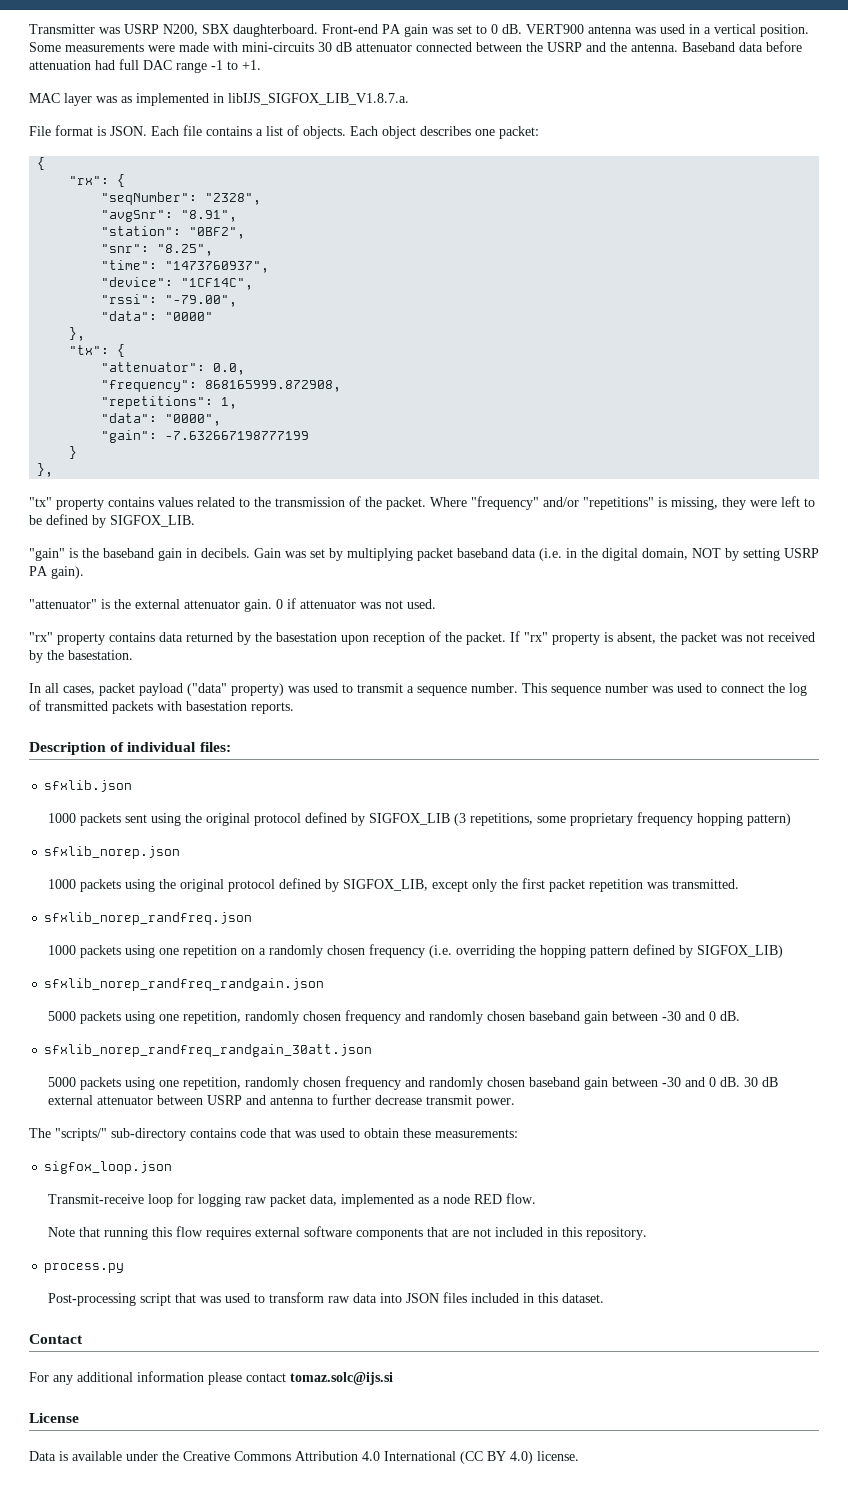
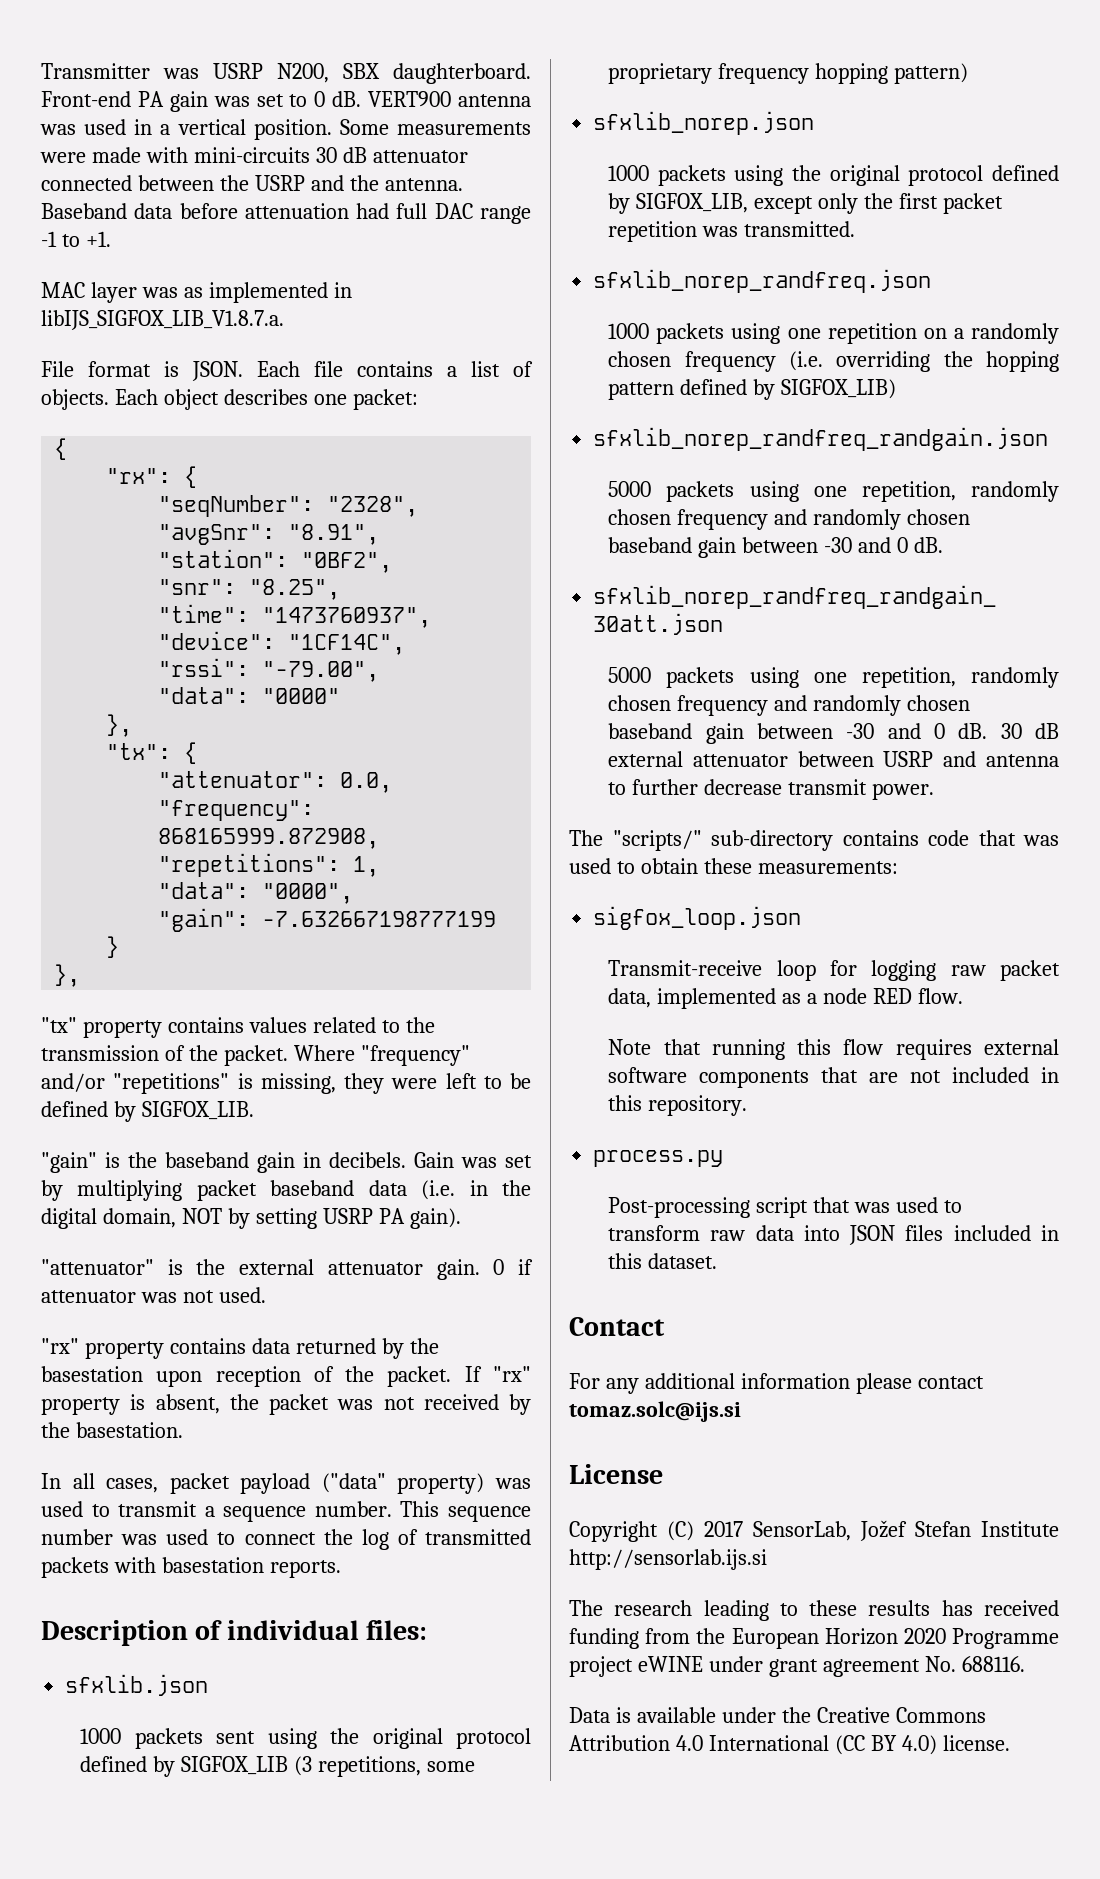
+ Copyright (C) 2017 SensorLab, Jožef Stefan Institute http://sensorlab.ijs.si
+ The research leading to these results has received funding from the European Horizon 2020 Programme project eWINE under grant agreement No. 688116.

